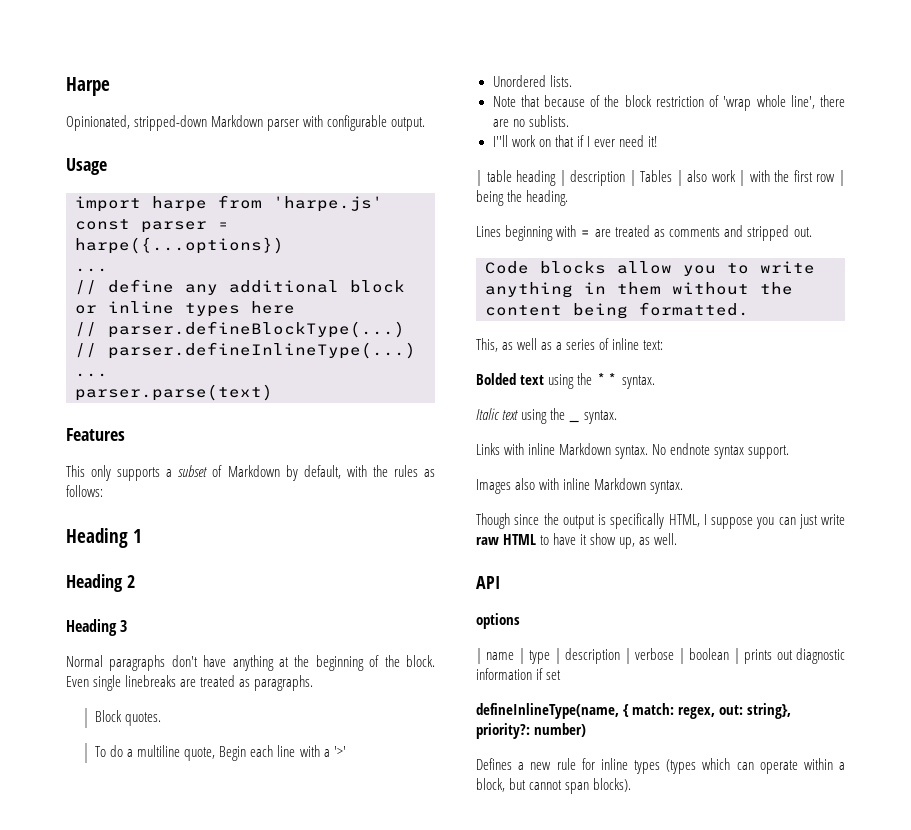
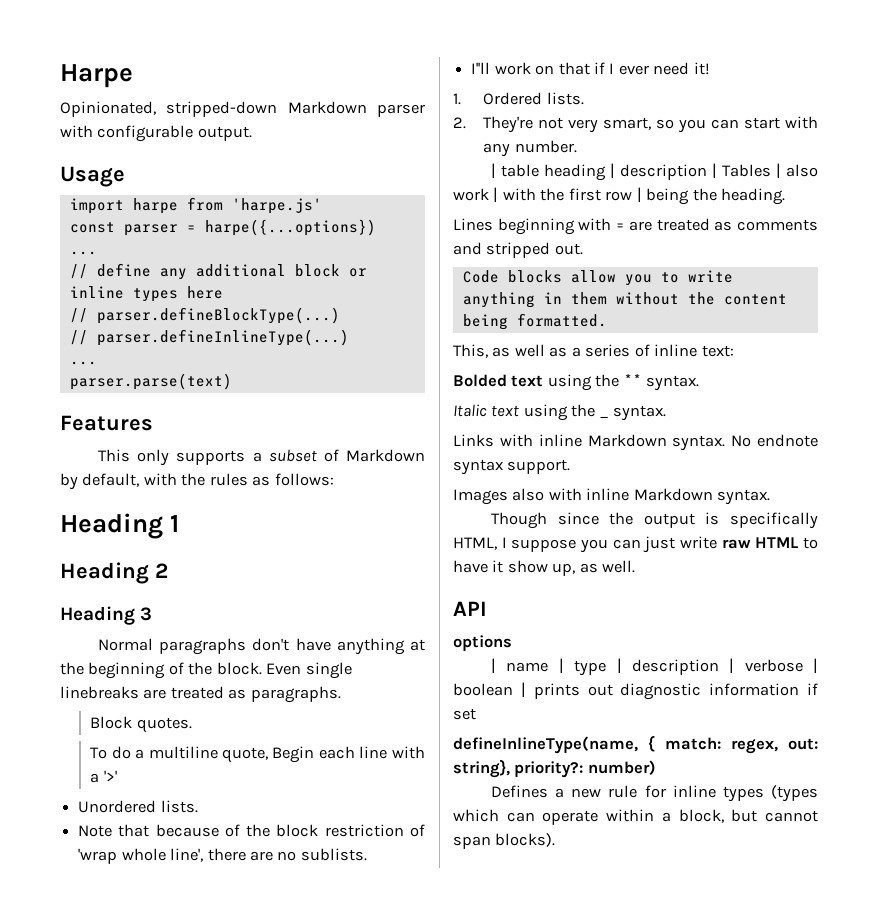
+ 1. Ordered lists.
+ 2. They're not very smart, so you can start with any number.

